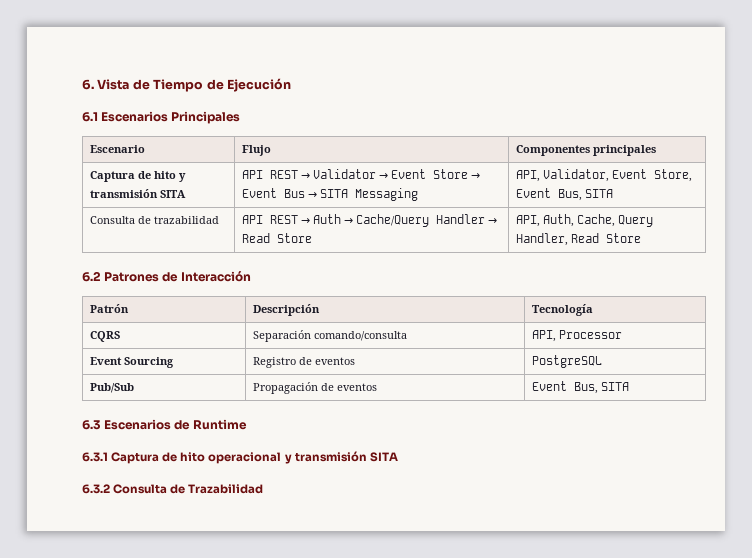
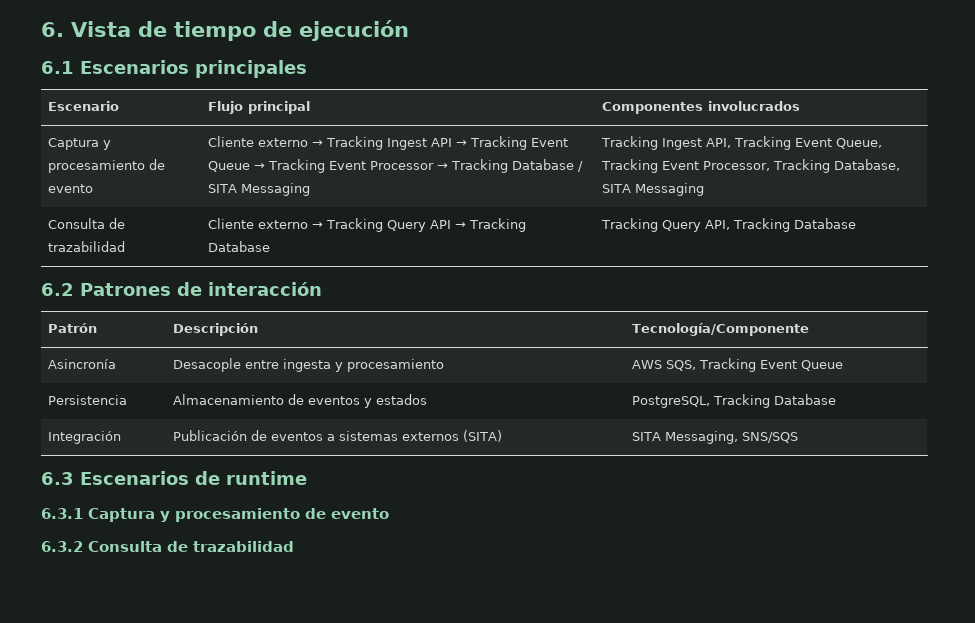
- 6. Vista de Tiempo de Ejecución
+ 6. Vista de tiempo de ejecución
- 6.1 Escenarios Principales
+ 6.1 Escenarios principales
- Escenario | Flujo | Componentes principales
- Captura de hito y transmisión SITA | API REST → Validator → Event Store → Event Bus → SITA Messaging | API, Validator, Event Store, Event Bus, SITA
+ Escenario | Flujo principal | Componentes involucrados
+ Captura y procesamiento de evento | Cliente externo → Tracking Ingest API → Tracking Event Queue → Tracking Event Processor → Tracking Database / SITA Messaging | Tracking Ingest API, Tracking Event Queue, Tracking Event Processor, Tracking Database, SITA Messaging
- Consulta de trazabilidad | API REST → Auth → Cache/Query Handler → Read Store | API, Auth, Cache, Query Handler, Read Store
+ Consulta de trazabilidad | Cliente externo → Tracking Query API → Tracking Database | Tracking Query API, Tracking Database
- 6.2 Patrones de Interacción
+ 6.2 Patrones de interacción
- Patrón | Descripción | Tecnología
- CQRS | Separación comando/consulta | API, Processor
- Event Sourcing | Registro de eventos | PostgreSQL
- Pub/Sub | Propagación de eventos | Event Bus, SITA
+ Patrón | Descripción | Tecnología/Componente
+ Asincronía | Desacople entre ingesta y procesamiento | AWS SQS, Tracking Event Queue
+ Persistencia | Almacenamiento de eventos y estados | PostgreSQL, Tracking Database
+ Integración | Publicación de eventos a sistemas externos (SITA) | SITA Messaging, SNS/SQS
- 6.3 Escenarios de Runtime
+ 6.3 Escenarios de runtime
- 6.3.1 Captura de hito operacional y transmisión SITA
+ 6.3.1 Captura y procesamiento de evento
- 6.3.2 Consulta de Trazabilidad
+ 6.3.2 Consulta de trazabilidad

